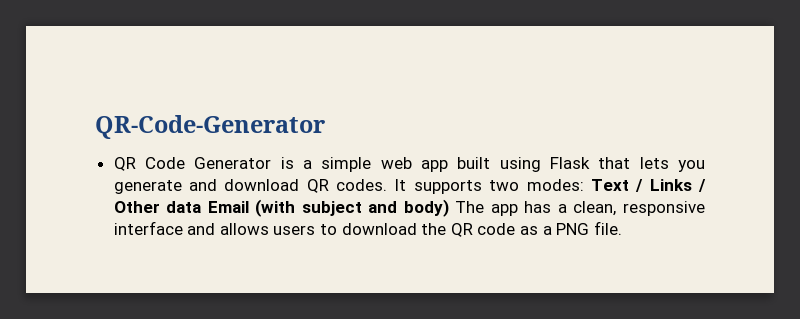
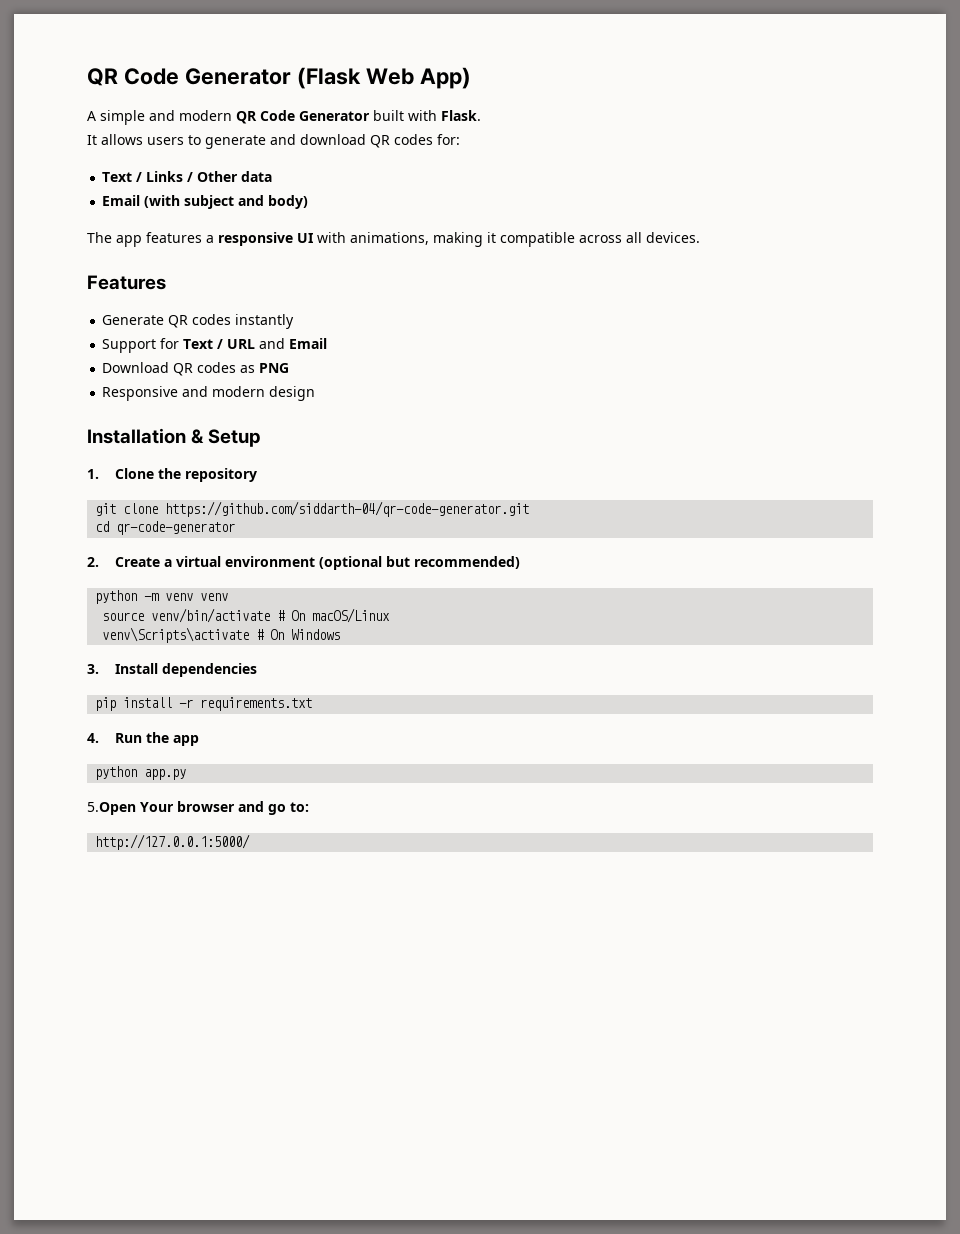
- QR-Code-Generator
- QR Code Generator is a simple web app built using Flask that lets you generate and download QR codes. It supports two modes: Text / Links / Other data Email (with subject and body) The app has a clean, responsive interface and allows users to download the QR code as a PNG file.
+ QR Code Generator (Flask Web App)
+ A simple and modern QR Code Generator built with Flask.
+ It allows users to generate and download QR codes for:
+ Text / Links / Other data
+ Email (with subject and body)
+ The app features a responsive UI with animations, making it compatible across all devices.
+ Features
+ Generate QR codes instantly
+ Support for Text / URL and Email
+ Download QR codes as PNG
+ Responsive and modern design
+ Installation & Setup
+ 1. Clone the repository
+ git clone https://github.com/siddarth-04/qr-code-generator.git
+ cd qr-code-generator
+ 2. Create a virtual environment (optional but recommended)
+ python -m venv venv
+ source venv/bin/activate # On macOS/Linux
+ venv\Scripts\activate # On Windows
+ 3. Install dependencies
+ pip install -r requirements.txt
+ 4. Run the app
+ python app.py
+ 5.Open Your browser and go to:
+ http://127.0.0.1:5000/

